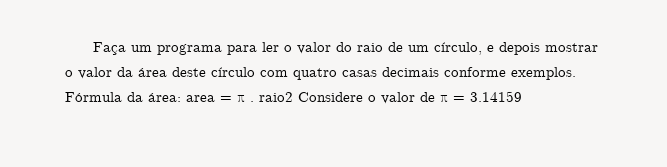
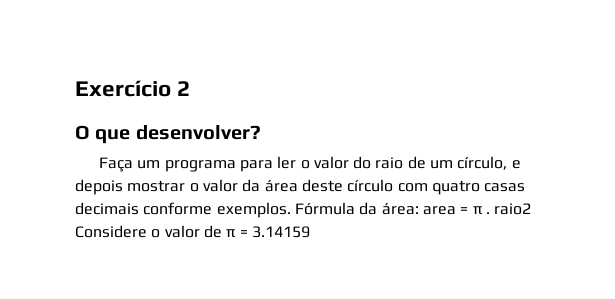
+ Exercício 2
+ O que desenvolver?

